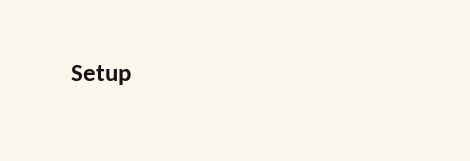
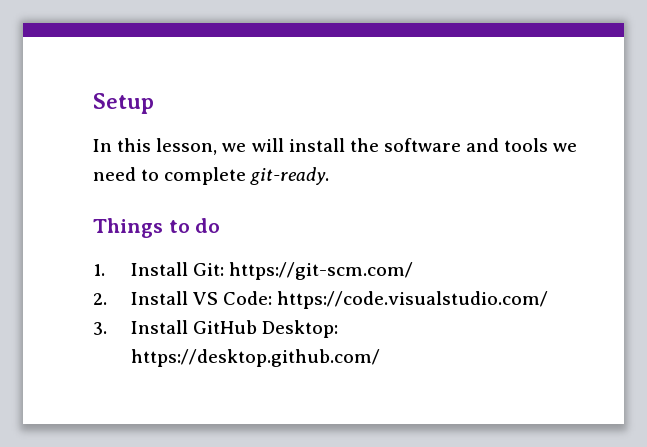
+ In this lesson, we will install the software and tools we need to complete git-ready.
+ Things to do
+ 1. Install Git: https://git-scm.com/
+ 2. Install VS Code: https://code.visualstudio.com/
+ 3. Install GitHub Desktop: https://desktop.github.com/

